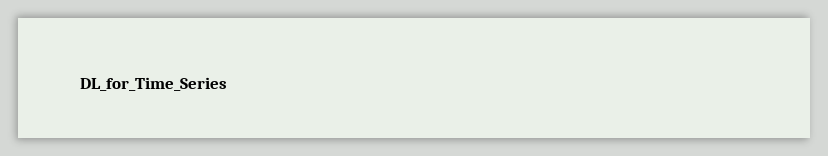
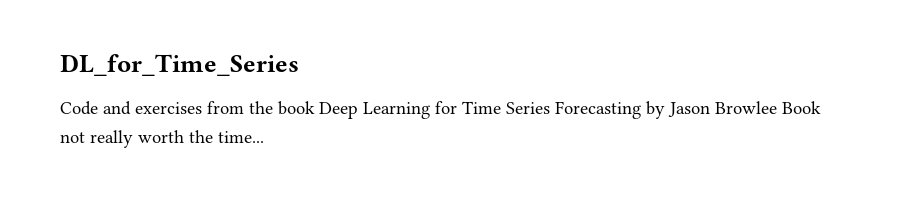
+ Code and exercises from the book Deep Learning for Time Series Forecasting by Jason Browlee Book not really worth the time...

